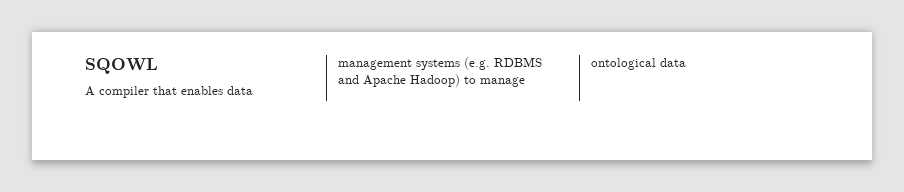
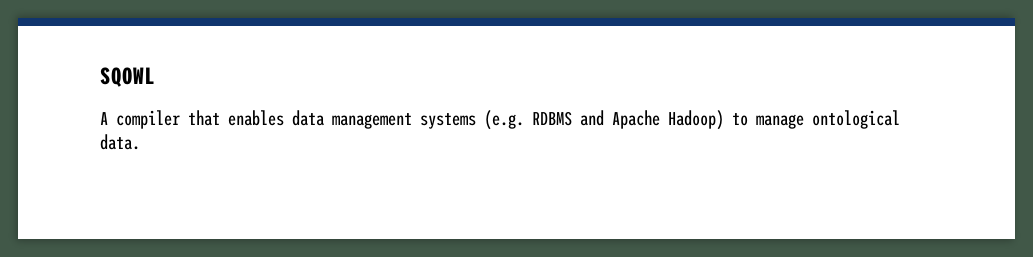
- A compiler that enables data management systems (e.g. RDBMS and Apache Hadoop) to manage ontological data
+ A compiler that enables data management systems (e.g. RDBMS and Apache Hadoop) to manage ontological data.

